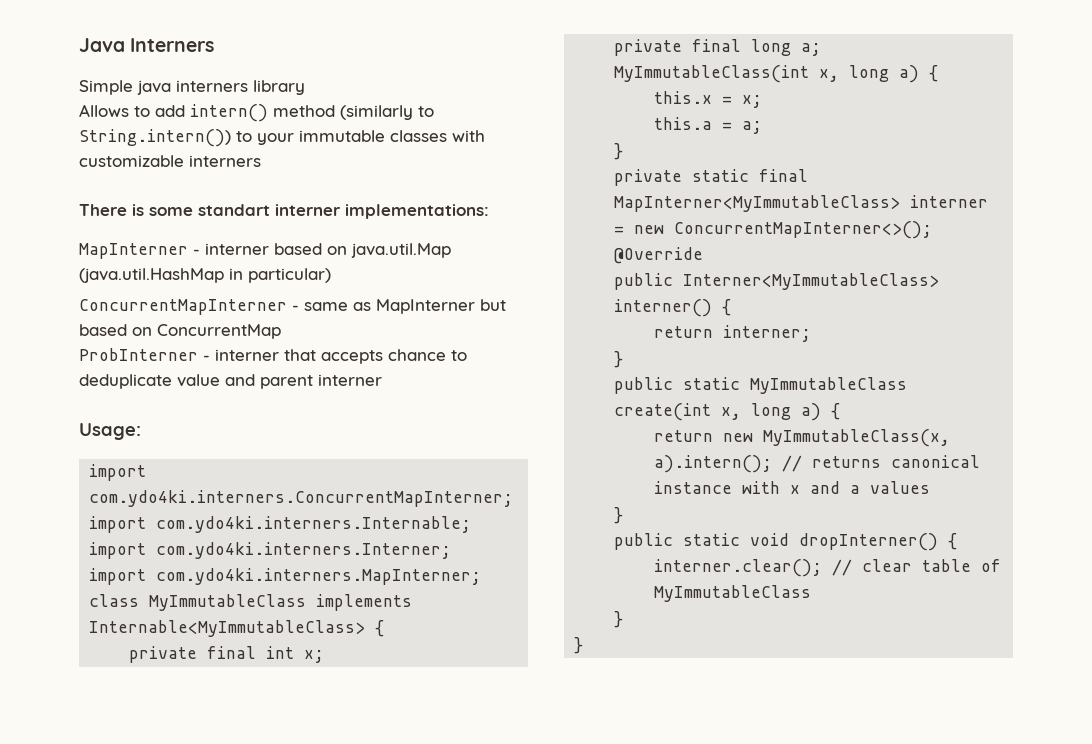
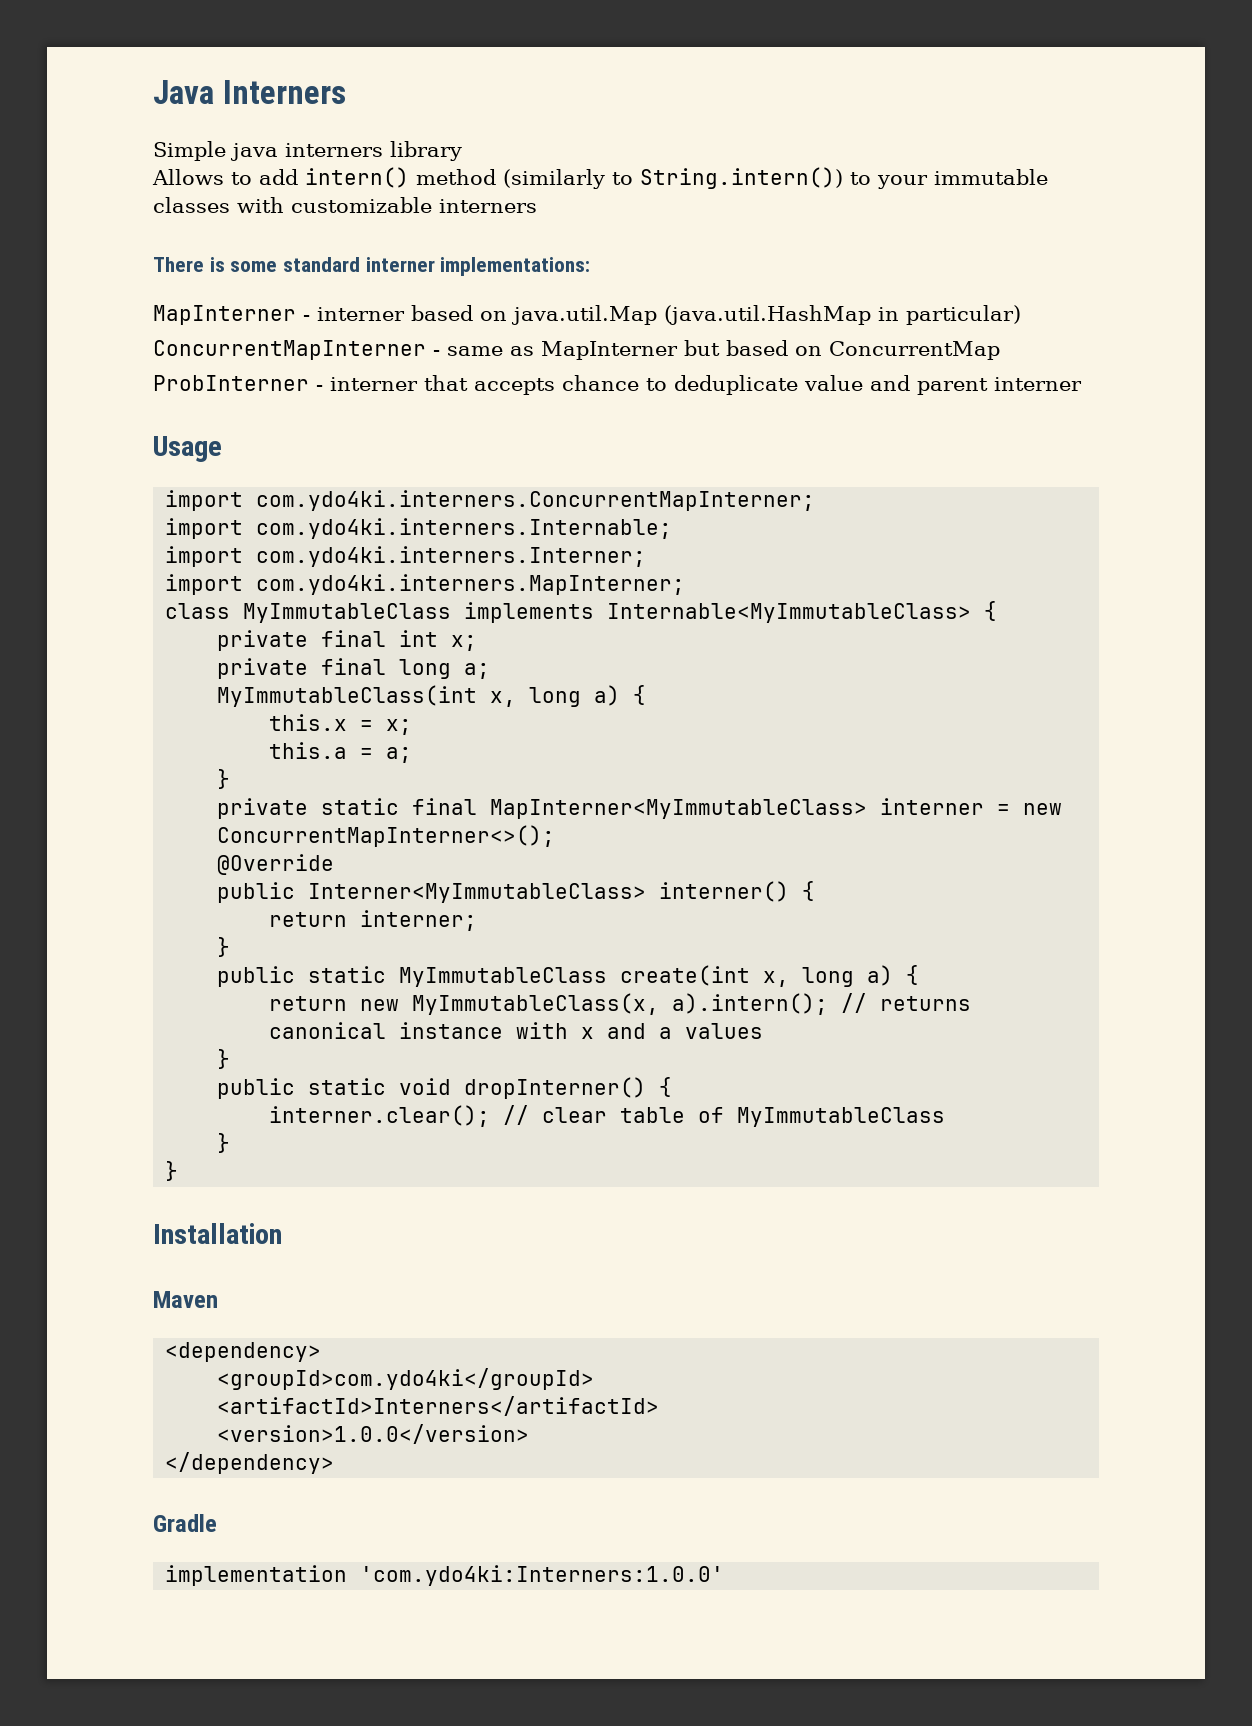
- There is some standart interner implementations:
+ There is some standard interner implementations:
- Usage:
+ Usage
+ Installation
+ Maven
+ <dependency>
+ <groupId>com.ydo4ki</groupId>
+ <artifactId>Interners</artifactId>
+ <version>1.0.0</version>
+ </dependency>
+ Gradle
+ implementation 'com.ydo4ki:Interners:1.0.0'

